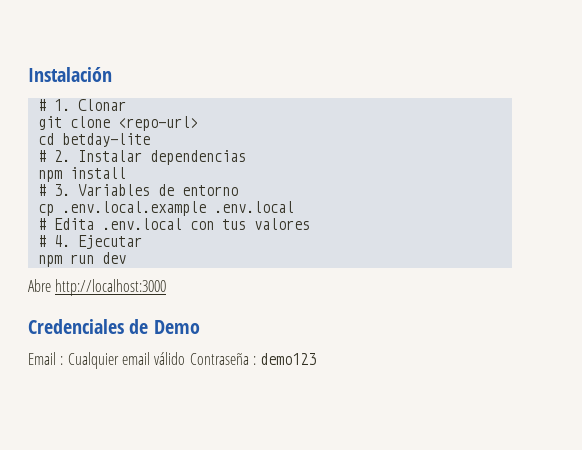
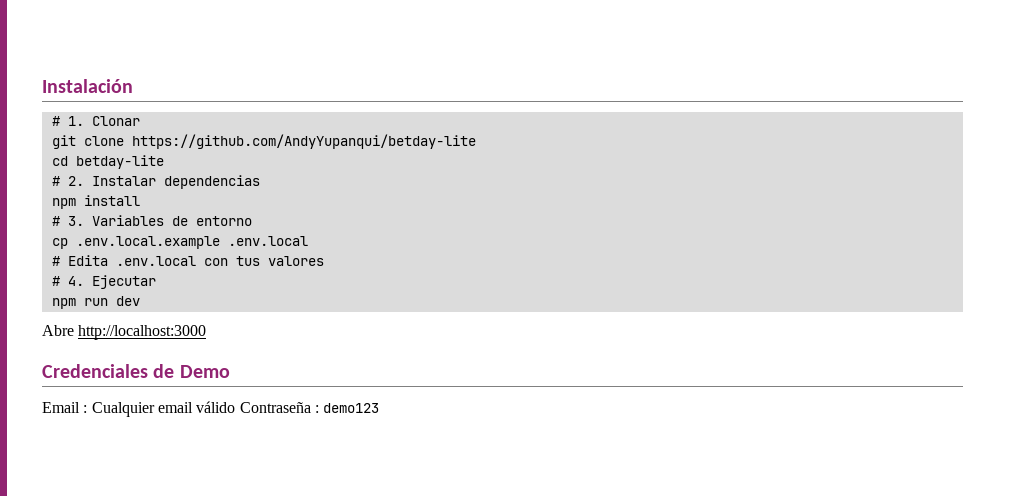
- git clone <repo-url>
+ git clone https://github.com/AndyYupanqui/betday-lite

